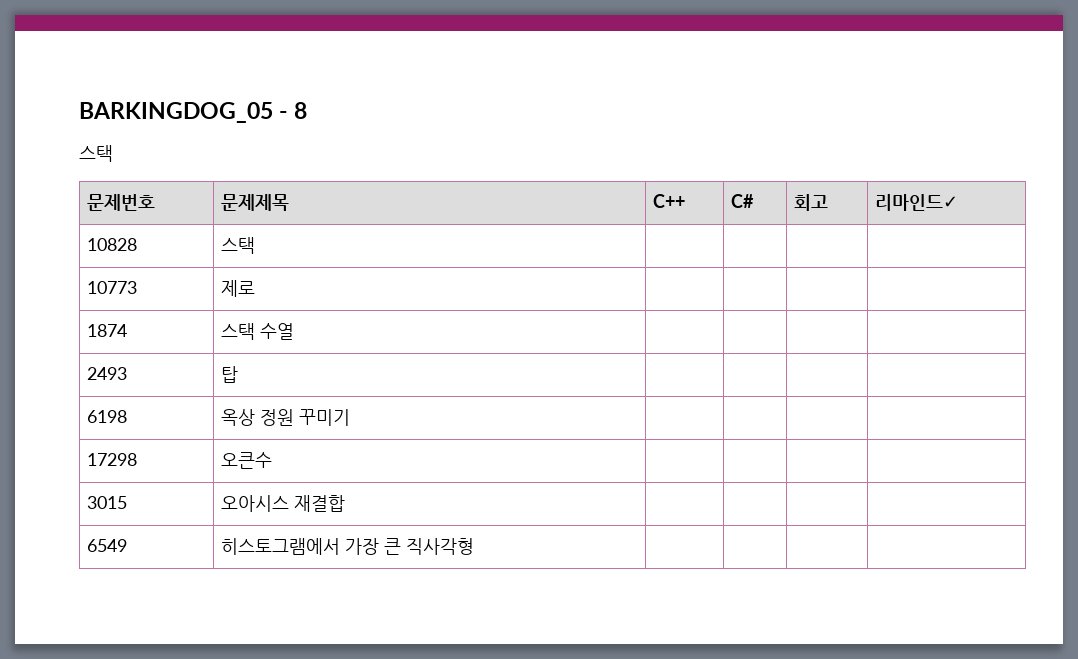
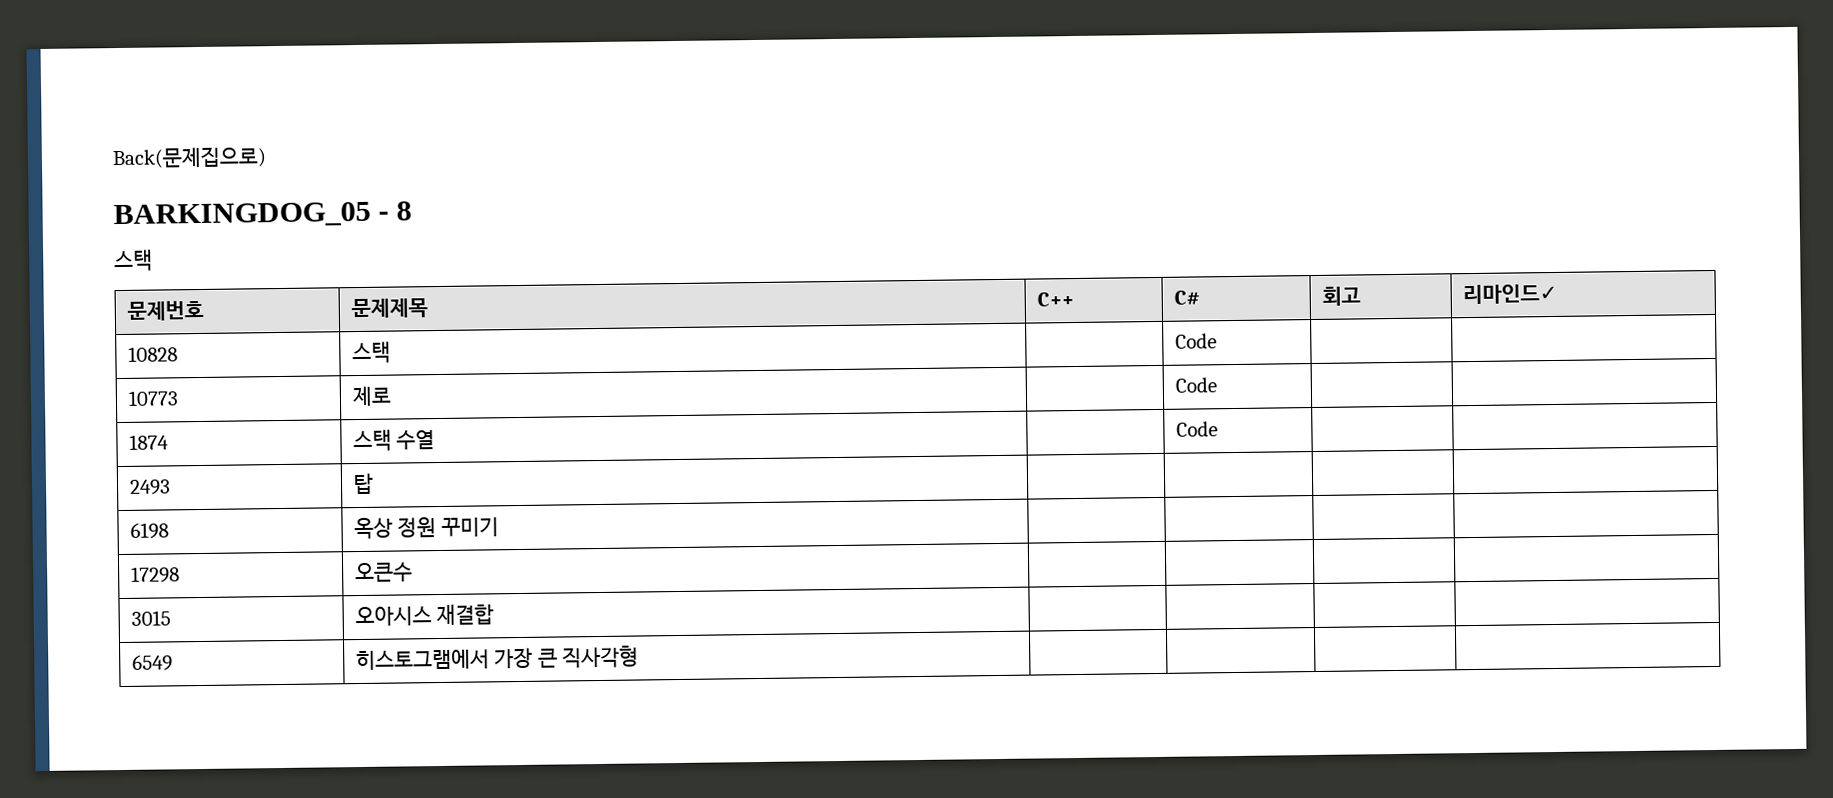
+ Back(문제집으로)
- 10828 | 스택 | | | |
+ 10828 | 스택 | | Code | |
- 10773 | 제로 | | | |
+ 10773 | 제로 | | Code | |
- 1874 | 스택 수열 | | | |
+ 1874 | 스택 수열 | | Code | |

